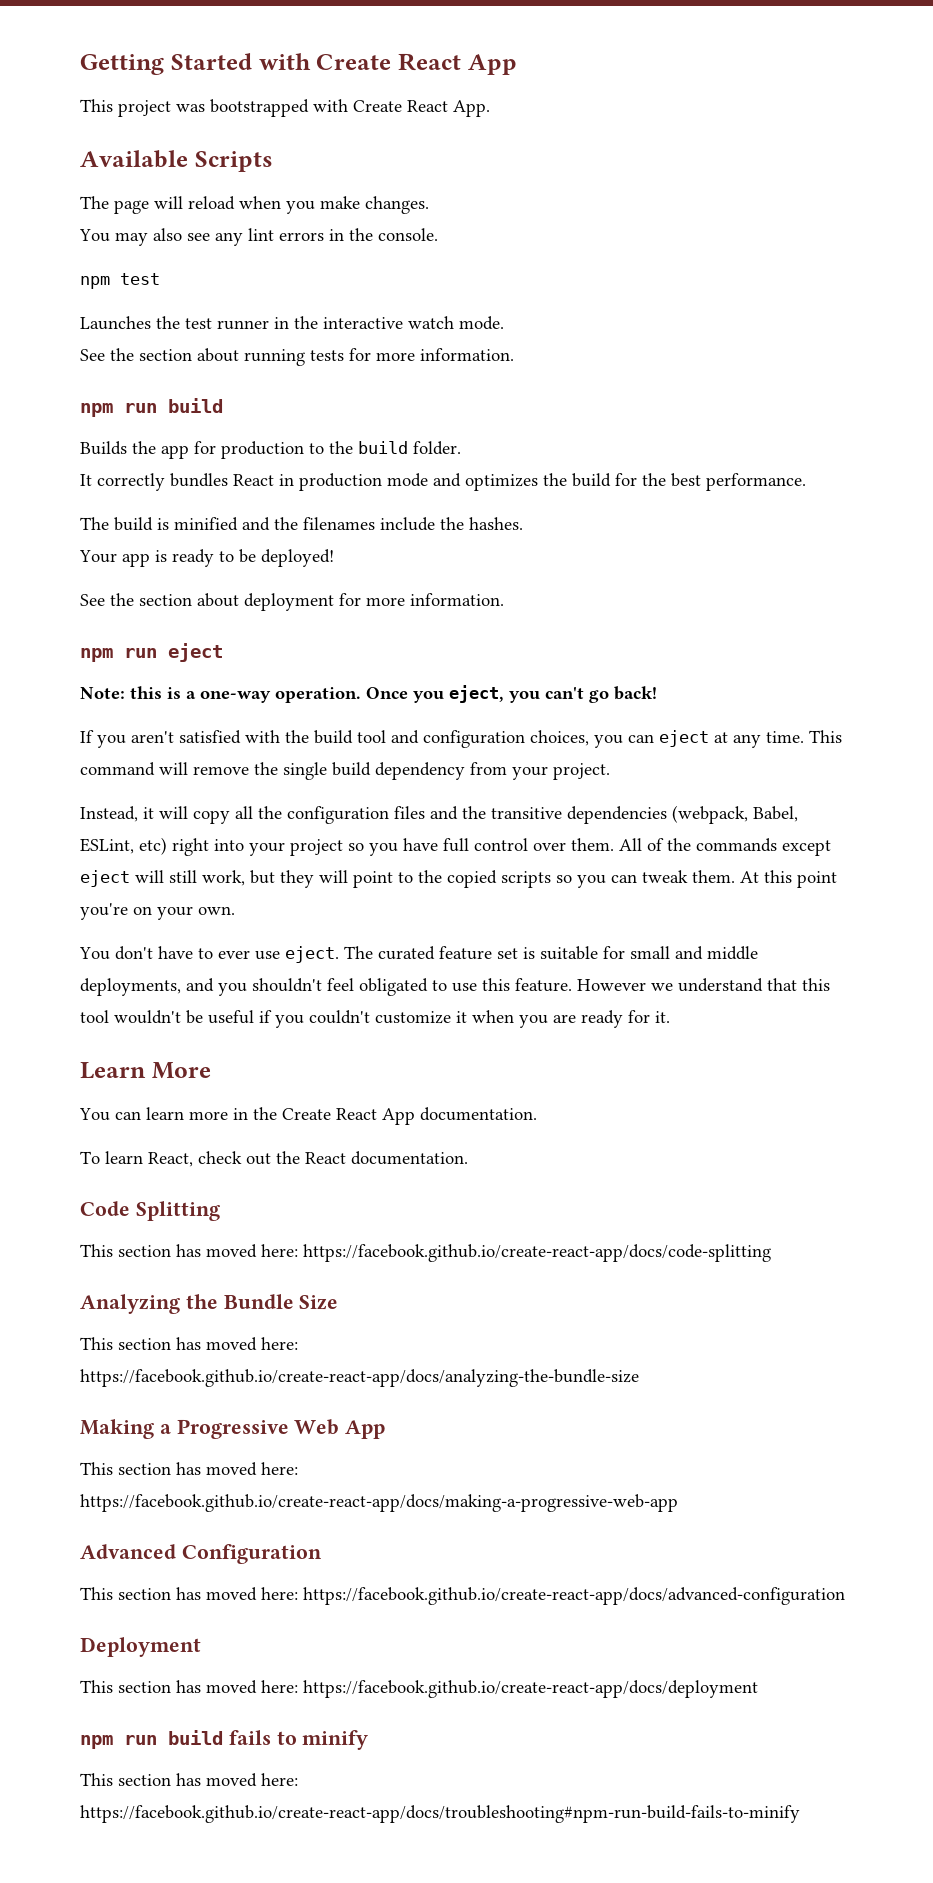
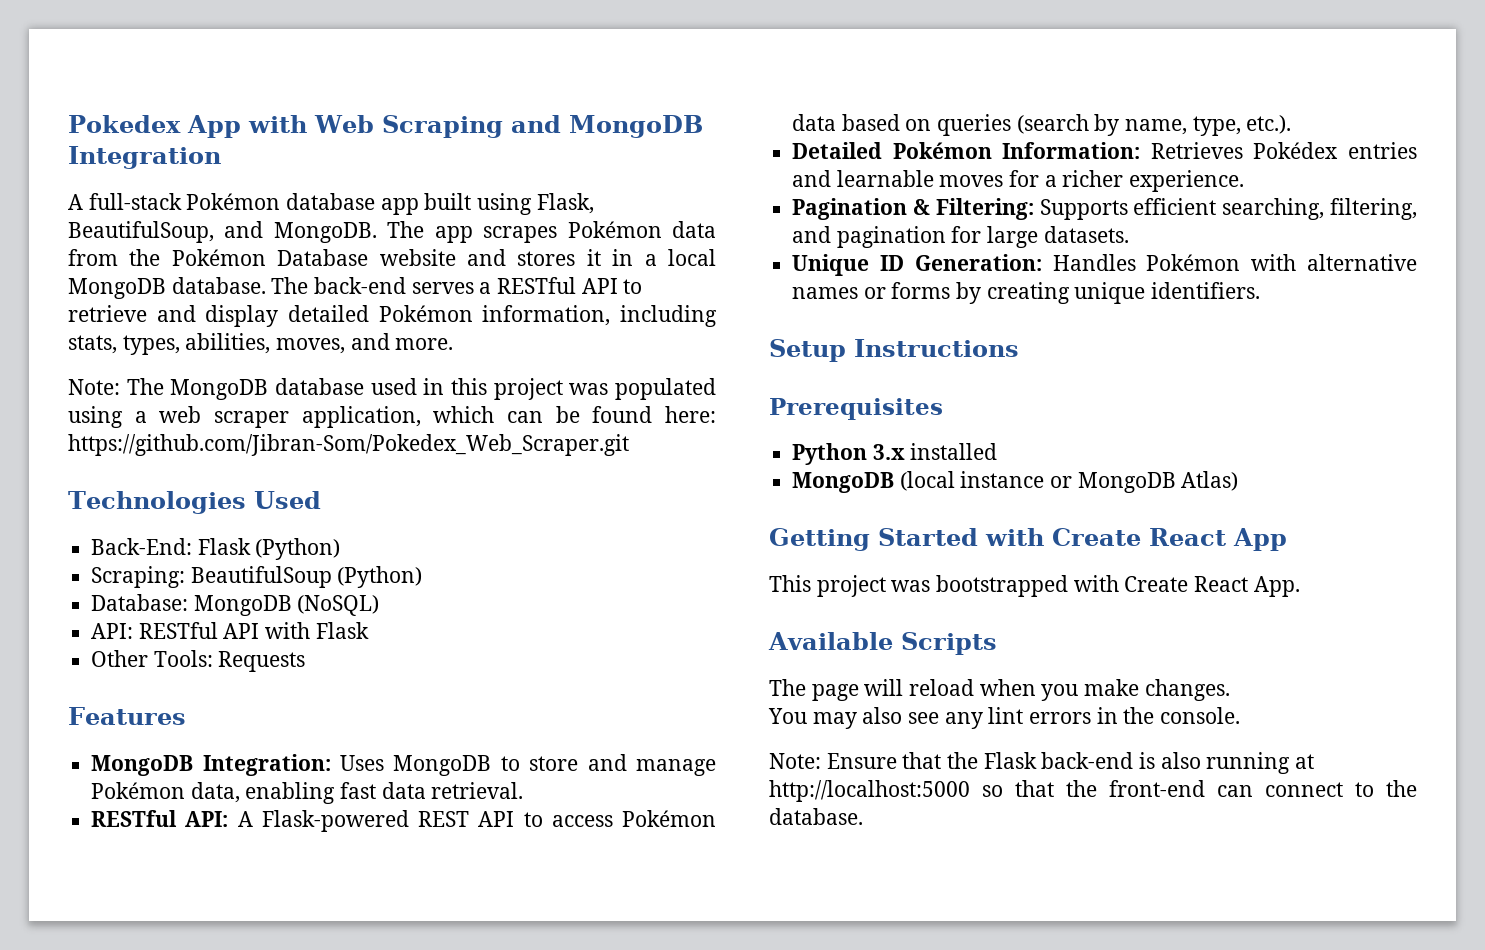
+ Pokedex App with Web Scraping and MongoDB Integration
+ A full-stack Pokémon database app built using Flask, BeautifulSoup, and MongoDB. The app scrapes Pokémon data from the Pokémon Database website and stores it in a local MongoDB database. The back-end serves a RESTful API to retrieve and display detailed Pokémon information, including stats, types, abilities, moves, and more.
+ Note: The MongoDB database used in this project was populated using a web scraper application, which can be found here: https://github.com/Jibran-Som/Pokedex_Web_Scraper.git
+ Technologies Used
+ Back-End: Flask (Python)
+ Scraping: BeautifulSoup (Python)
+ Database: MongoDB (NoSQL)
+ API: RESTful API with Flask
+ Other Tools: Requests
+ Features
+ MongoDB Integration: Uses MongoDB to store and manage Pokémon data, enabling fast data retrieval.
+ RESTful API: A Flask-powered REST API to access Pokémon data based on queries (search by name, type, etc.).
+ Detailed Pokémon Information: Retrieves Pokédex entries and learnable moves for a richer experience.
+ Pagination & Filtering: Supports efficient searching, filtering, and pagination for large datasets.
+ Unique ID Generation: Handles Pokémon with alternative names or forms by creating unique identifiers.
+ Setup Instructions
+ Prerequisites
+ Python 3.x installed
+ MongoDB (local instance or MongoDB Atlas)
- npm test
- Launches the test runner in the interactive watch mode.
- See the section about running tests for more information.
- npm run build
- Builds the app for production to the build folder.
- It correctly bundles React in production mode and optimizes the build for the best performance.
- The build is minified and the filenames include the hashes.
- Your app is ready to be deployed!
- See the section about deployment for more information.
- npm run eject
- Note: this is a one-way operation. Once you eject, you can't go back!
- If you aren't satisfied with the build tool and configuration choices, you can eject at any time. This command will remove the single build dependency from your project.
- Instead, it will copy all the configuration files and the transitive dependencies (webpack, Babel, ESLint, etc) right into your project so you have full control over them. All of the commands except eject will still work, but they will point to the copied scripts so you can tweak them. At this point you're on your own.
- You don't have to ever use eject. The curated feature set is suitable for small and middle deployments, and you shouldn't feel obligated to use this feature. However we understand that this tool wouldn't be useful if you couldn't customize it when you are ready for it.
- Learn More
- You can learn more in the Create React App documentation.
- To learn React, check out the React documentation.
- Code Splitting
- This section has moved here: https://facebook.github.io/create-react-app/docs/code-splitting
- Analyzing the Bundle Size
- This section has moved here: https://facebook.github.io/create-react-app/docs/analyzing-the-bundle-size
- Making a Progressive Web App
- This section has moved here: https://facebook.github.io/create-react-app/docs/making-a-progressive-web-app
- Advanced Configuration
- This section has moved here: https://facebook.github.io/create-react-app/docs/advanced-configuration
- Deployment
- This section has moved here: https://facebook.github.io/create-react-app/docs/deployment
- npm run build fails to minify
- This section has moved here: https://facebook.github.io/create-react-app/docs/troubleshooting#npm-run-build-fails-to-minify
+ Note: Ensure that the Flask back-end is also running at http://localhost:5000 so that the front-end can connect to the database.

